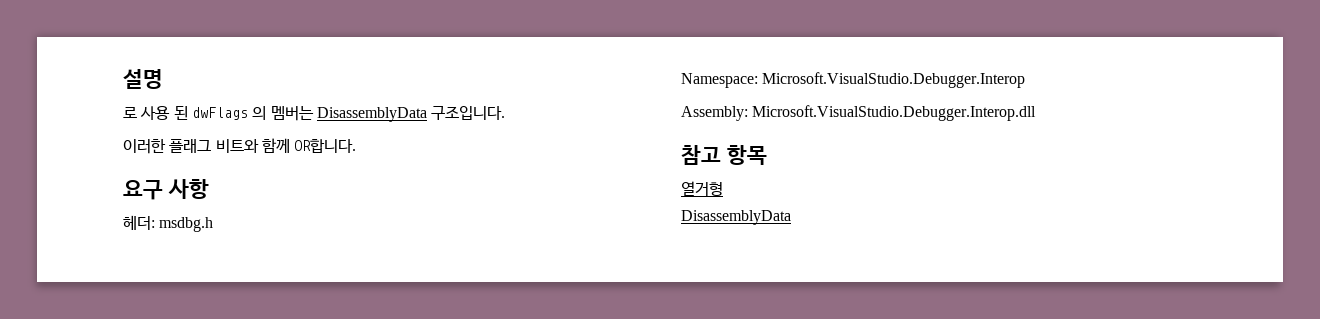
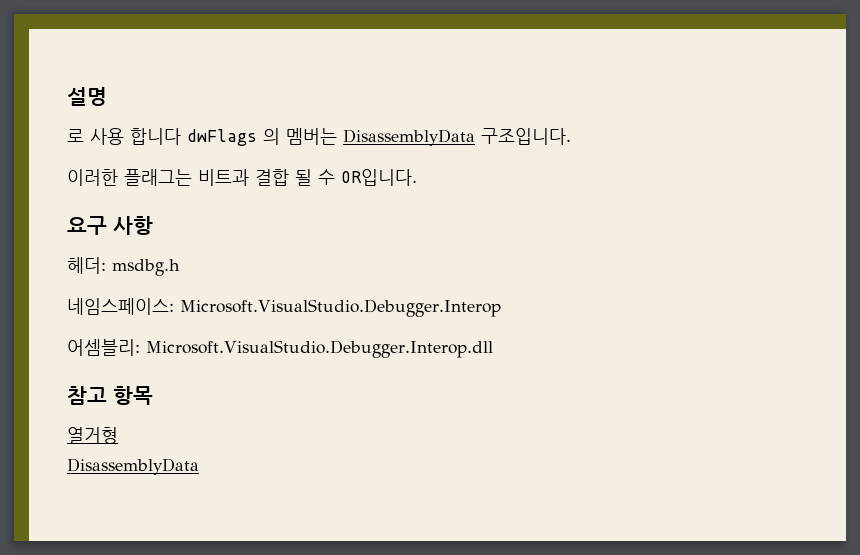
- 로 사용 된 dwFlags 의 멤버는 DisassemblyData 구조입니다.
+ 로 사용 합니다 dwFlags 의 멤버는 DisassemblyData 구조입니다.
- 이러한 플래그 비트와 함께 OR합니다.
+ 이러한 플래그는 비트과 결합 될 수 OR입니다.
- Namespace: Microsoft.VisualStudio.Debugger.Interop
+ 네임스페이스: Microsoft.VisualStudio.Debugger.Interop
- Assembly: Microsoft.VisualStudio.Debugger.Interop.dll
+ 어셈블리: Microsoft.VisualStudio.Debugger.Interop.dll

